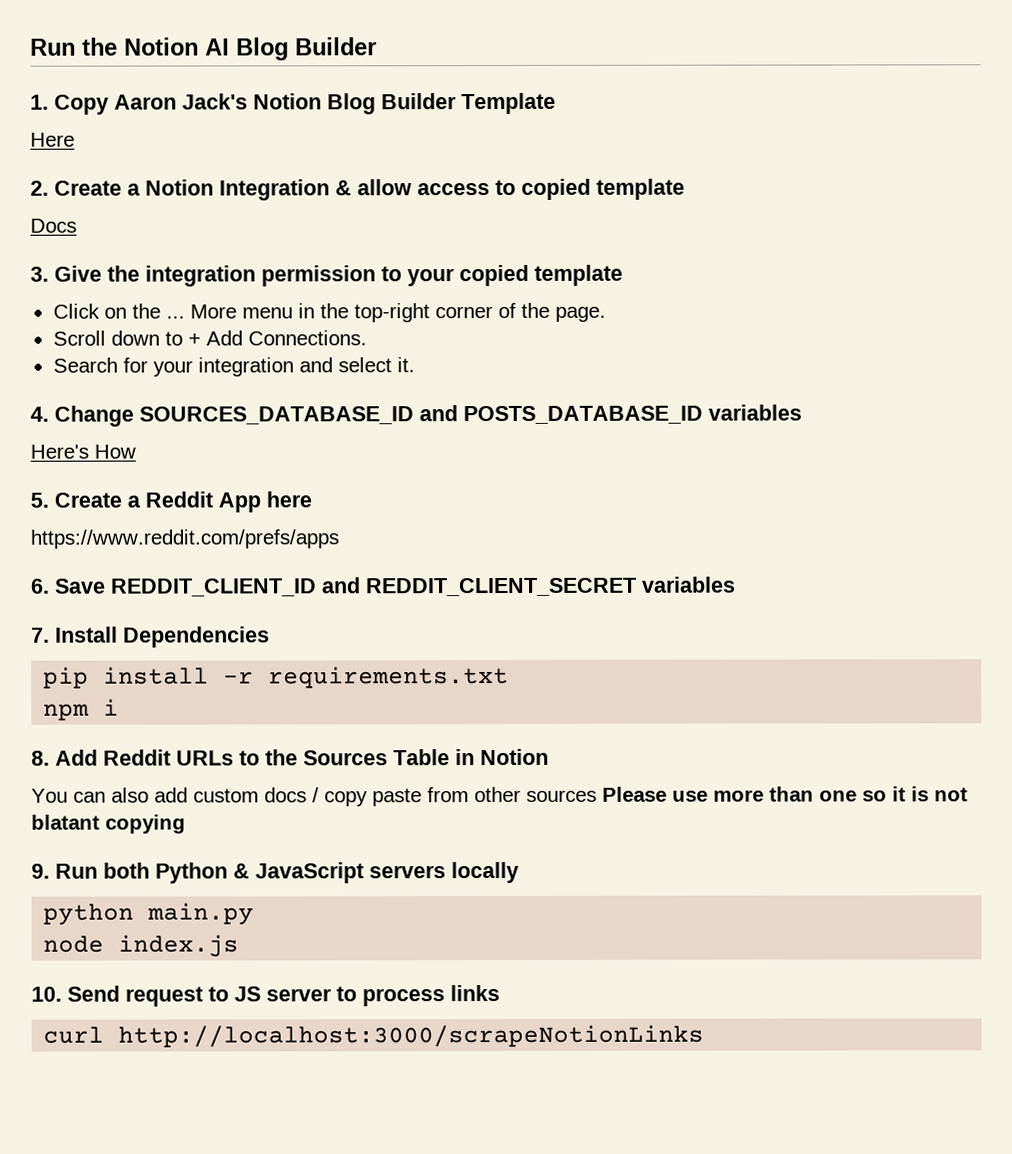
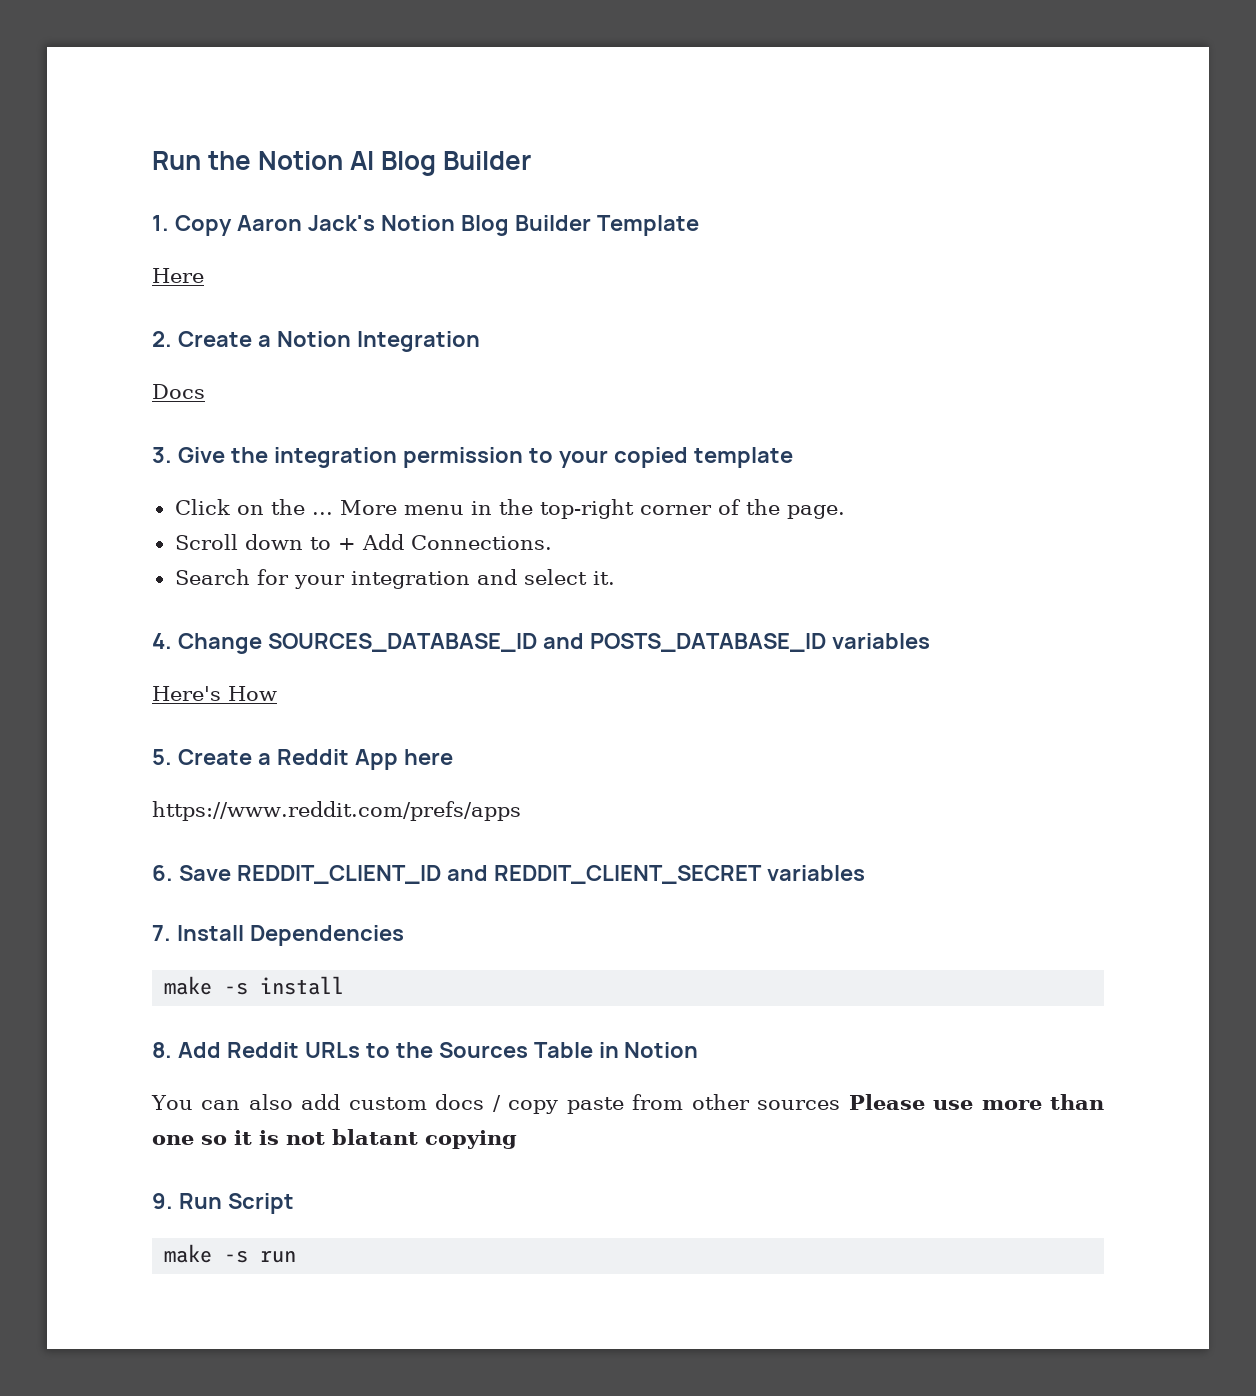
- 2. Create a Notion Integration & allow access to copied template
+ 2. Create a Notion Integration
- pip install -r requirements.txt
- npm i
+ make -s install
- 9. Run both Python & JavaScript servers locally
- python main.py
- node index.js
- 10. Send request to JS server to process links
- curl http://localhost:3000/scrapeNotionLinks
+ 9. Run Script
+ make -s run

